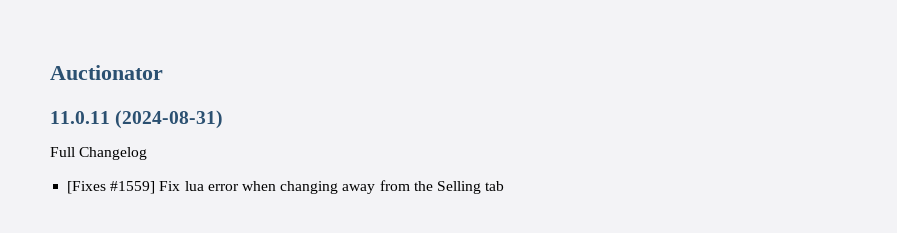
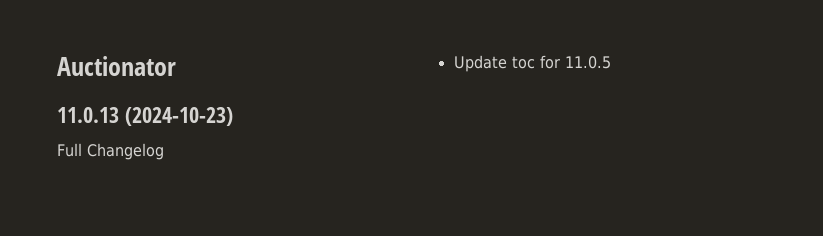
- 11.0.11 (2024-08-31)
+ 11.0.13 (2024-10-23)
- [Fixes #1559] Fix lua error when changing away from the Selling tab
+ Update toc for 11.0.5

